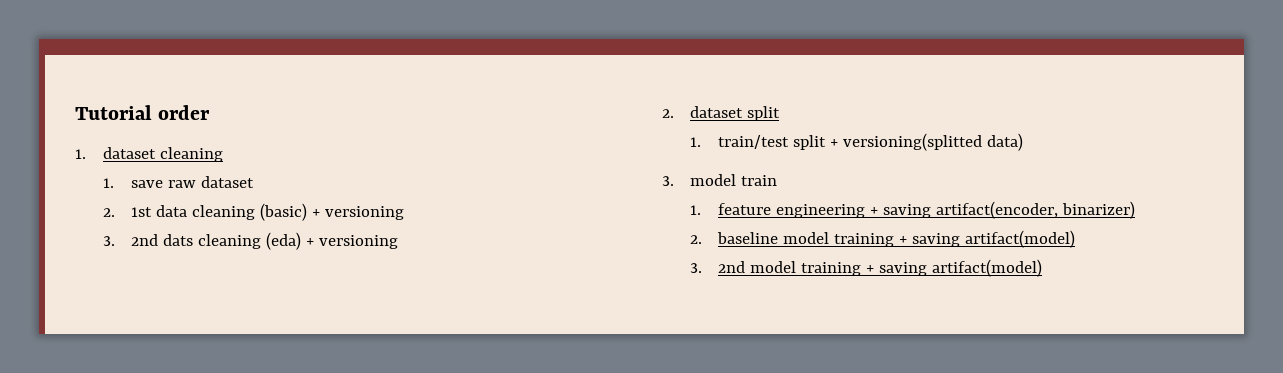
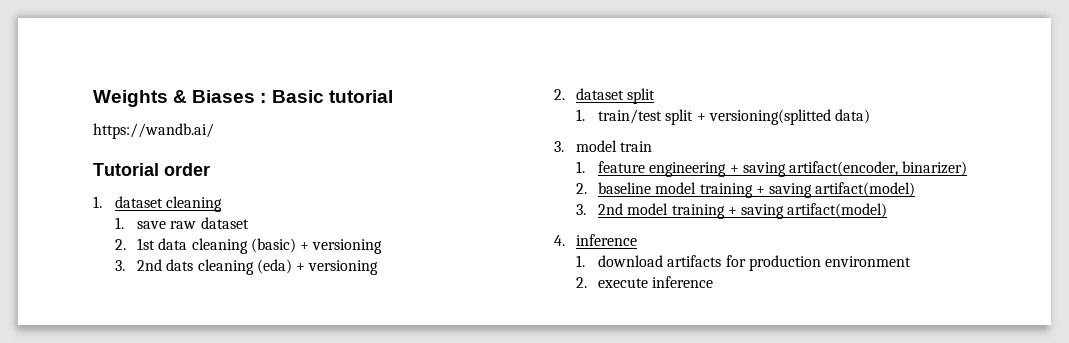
+ Weights & Biases : Basic tutorial
+ https://wandb.ai/
+ 4. inference
+ 1. download artifacts for production environment
+ 2. execute inference

